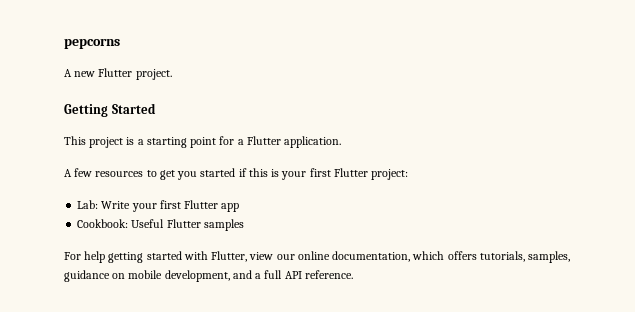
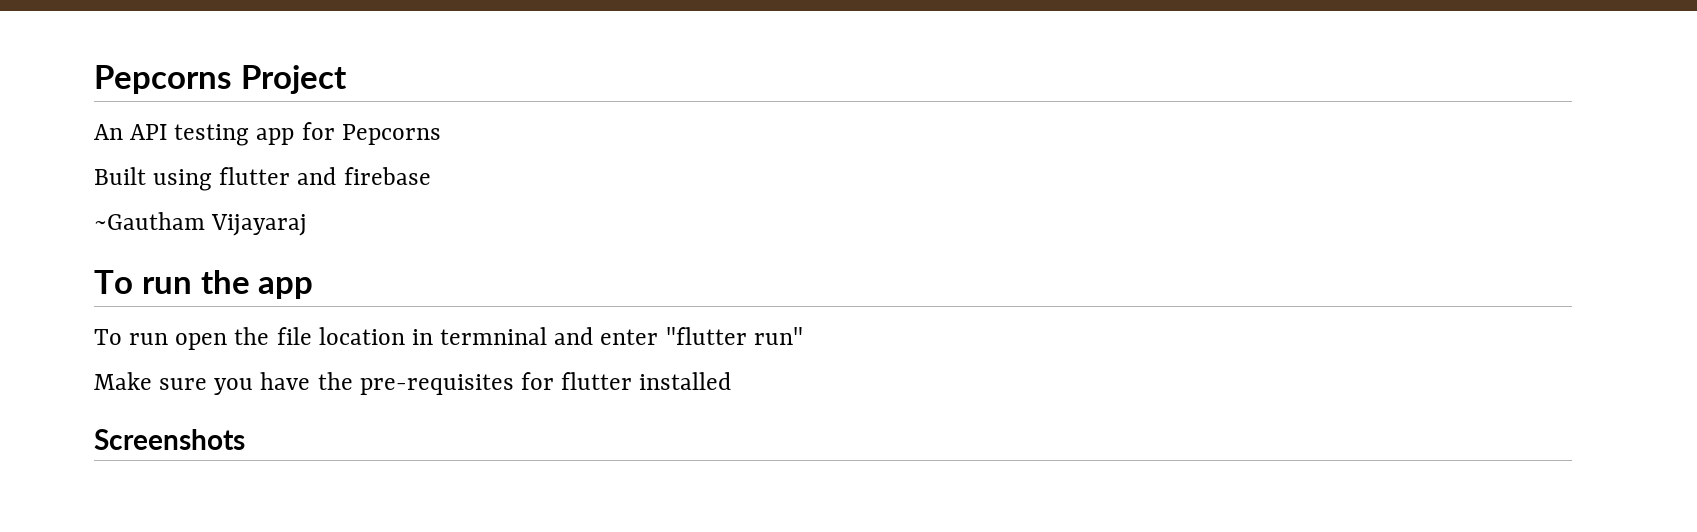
- pepcorns
- A new Flutter project.
- Getting Started
- This project is a starting point for a Flutter application.
- A few resources to get you started if this is your first Flutter project:
- Lab: Write your first Flutter app
- Cookbook: Useful Flutter samples
- For help getting started with Flutter, view our online documentation, which offers tutorials, samples, guidance on mobile development, and a full API reference.
+ Pepcorns Project
+ An API testing app for Pepcorns
+ Built using flutter and firebase
+ ~Gautham Vijayaraj
+ To run the app
+ To run open the file location in termninal and enter "flutter run"
+ Make sure you have the pre-requisites for flutter installed
+ Screenshots

